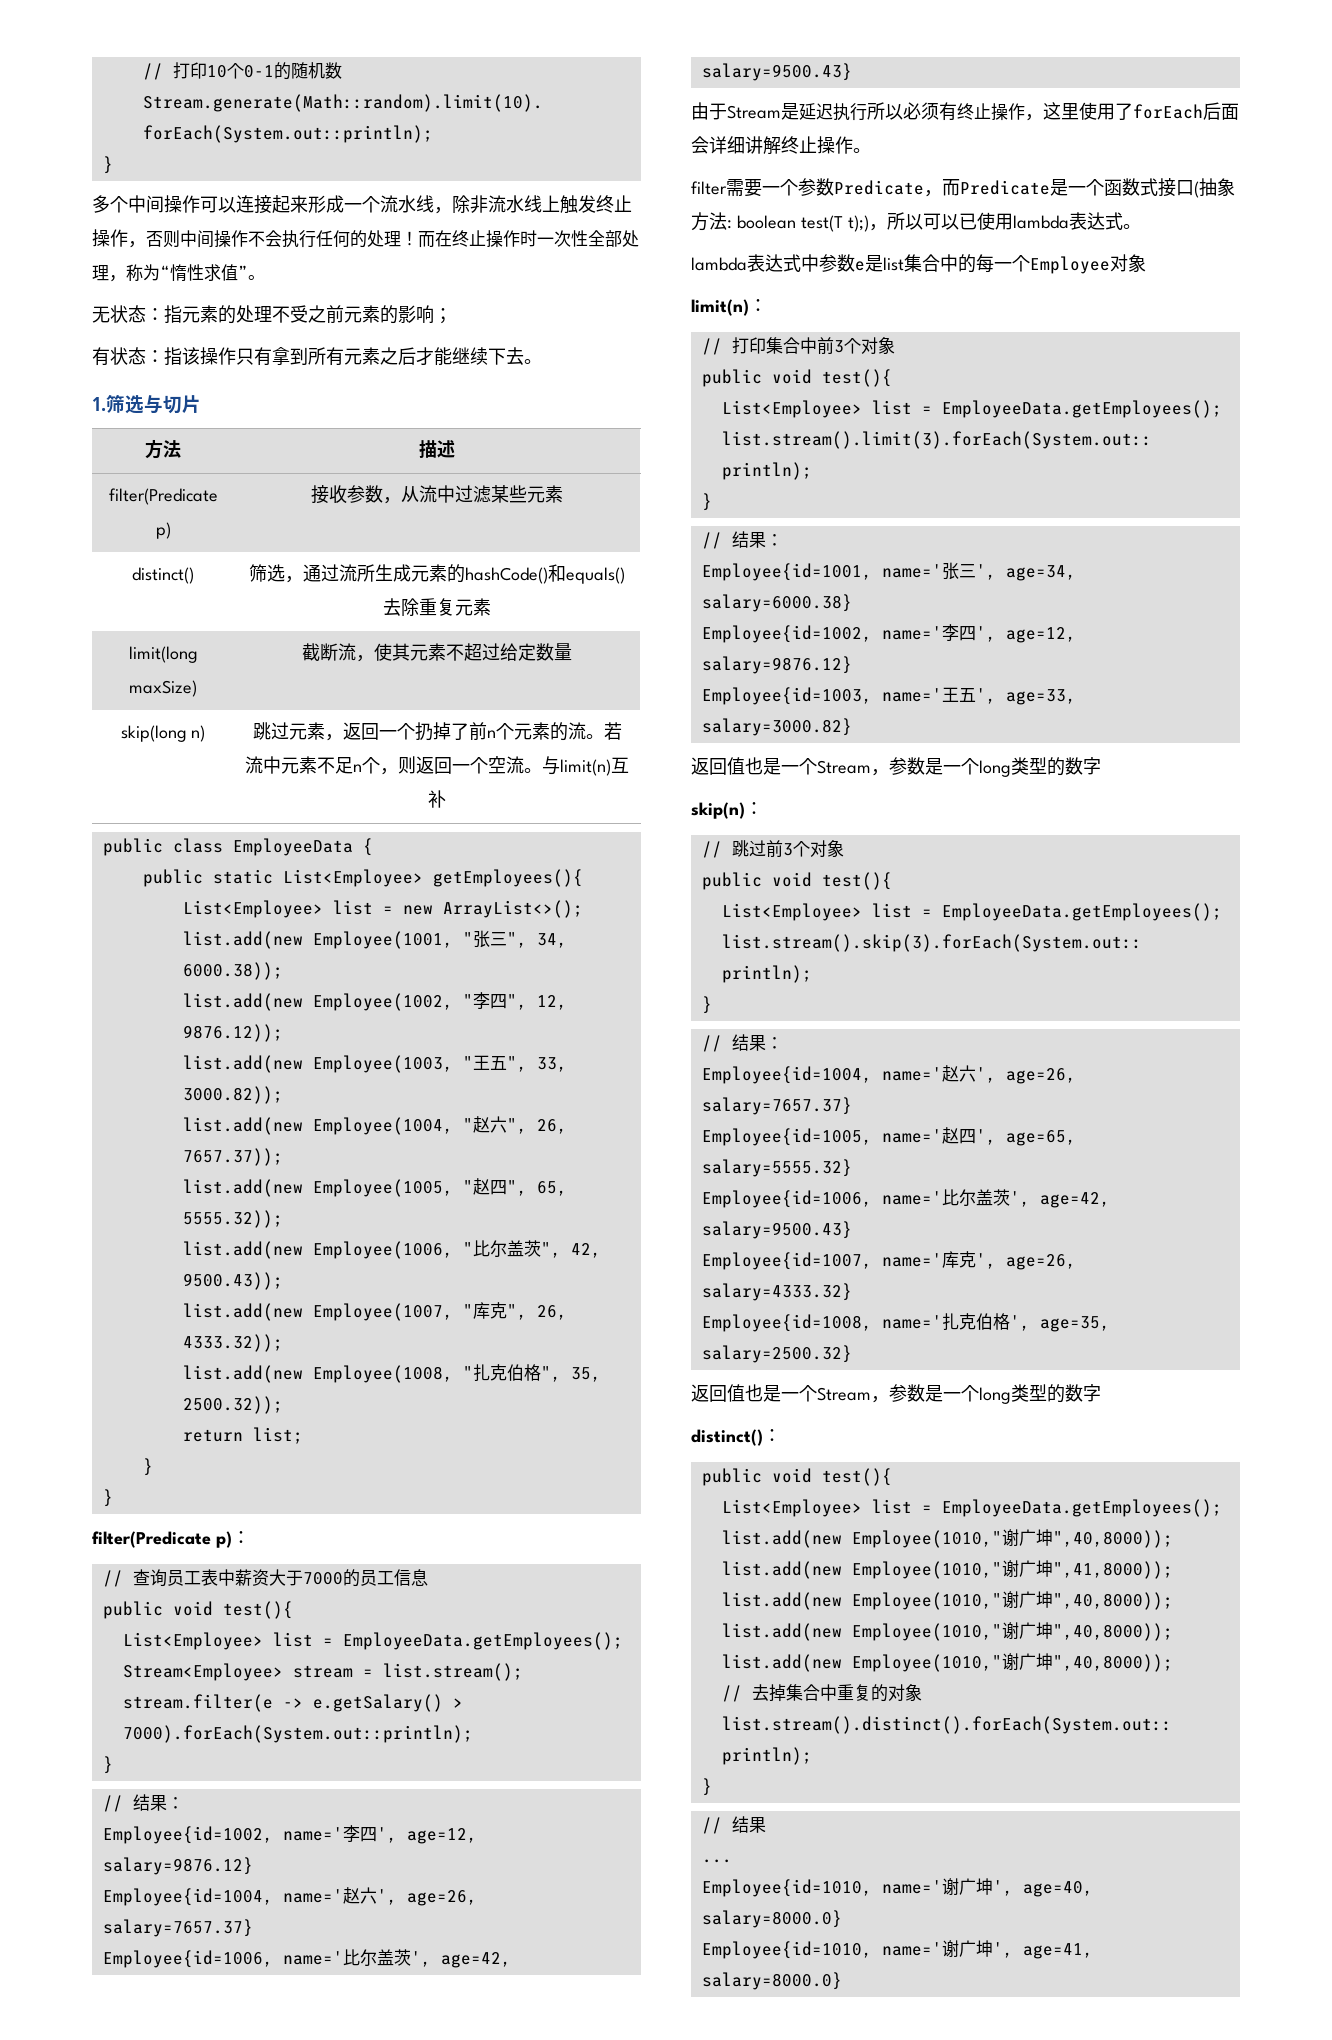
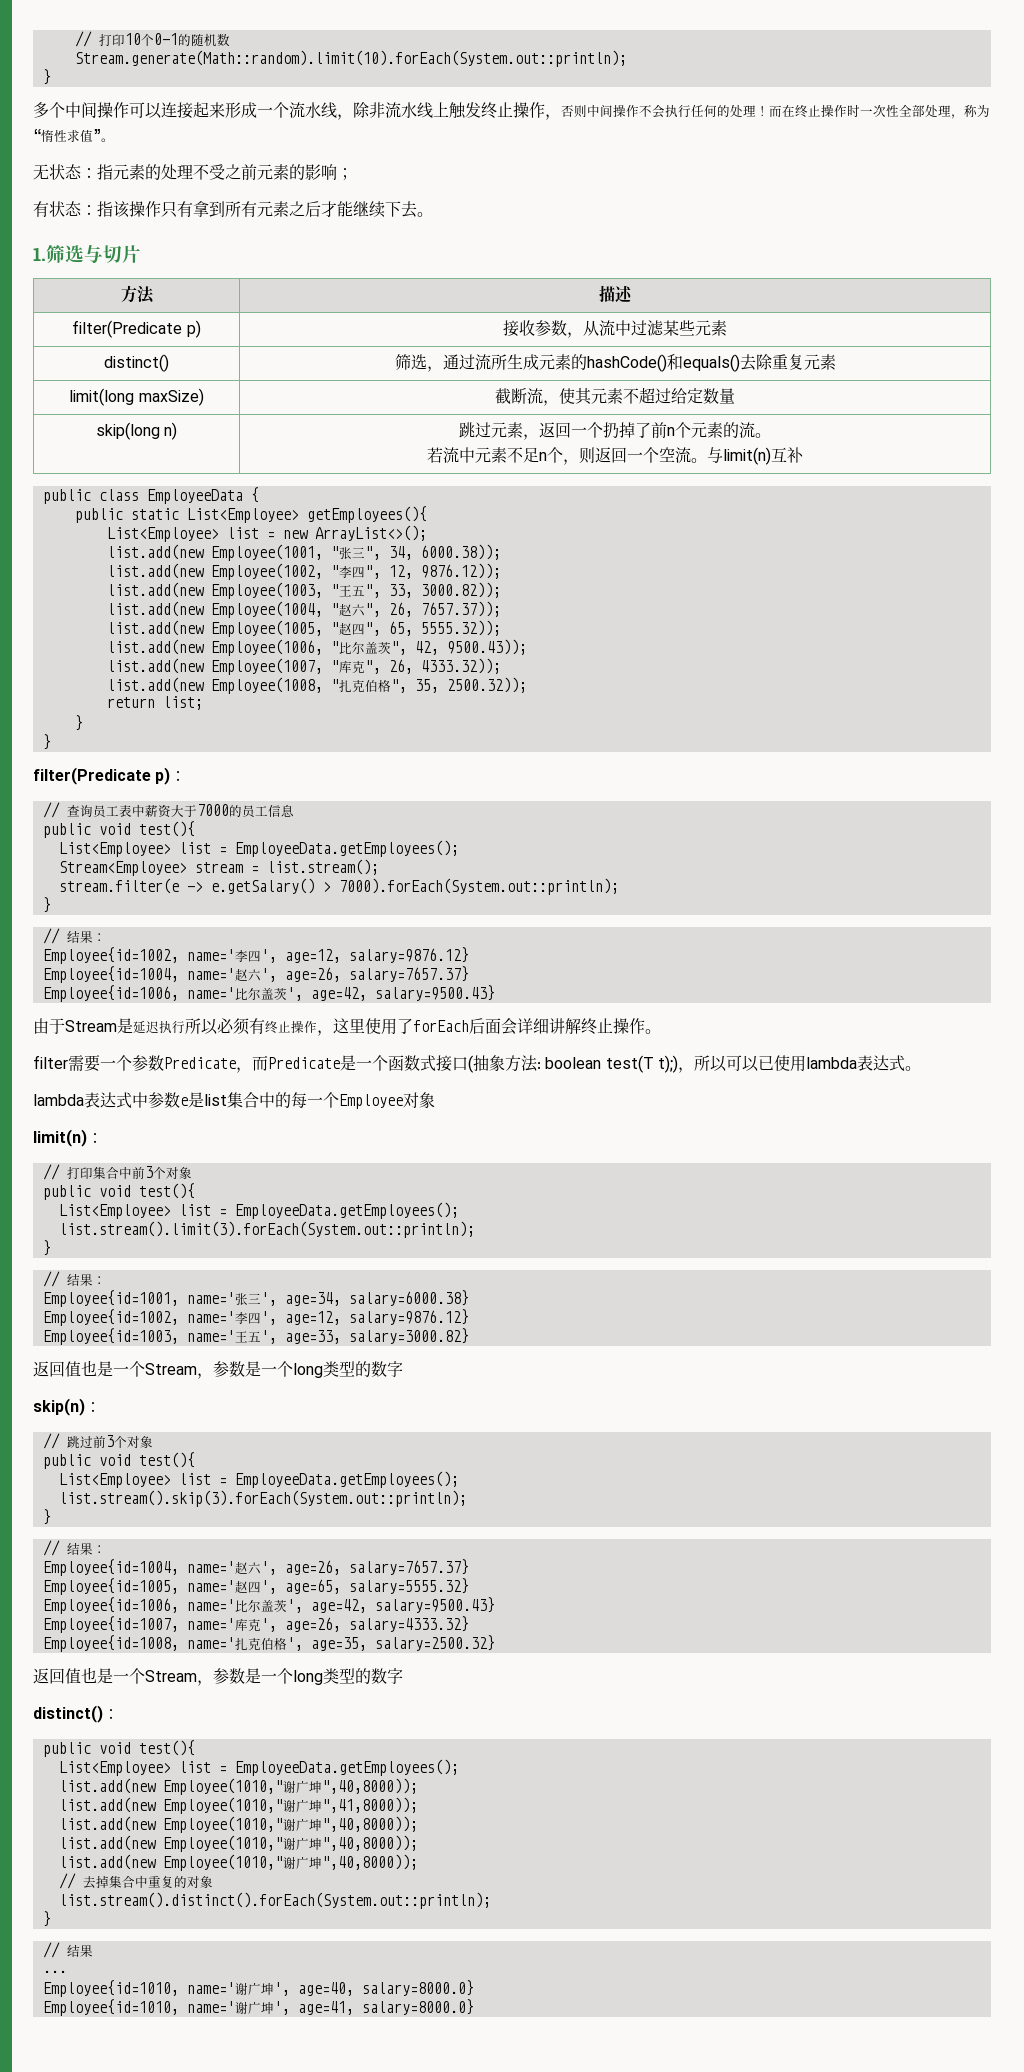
- skip(long n) | 跳过元素，返回一个扔掉了前n个元素的流。若流中元素不足n个，则返回一个空流。与limit(n)互补
+ skip(long n) | 跳过元素，返回一个扔掉了前n个元素的流。
+ 若流中元素不足n个，则返回一个空流。与limit(n)互补

